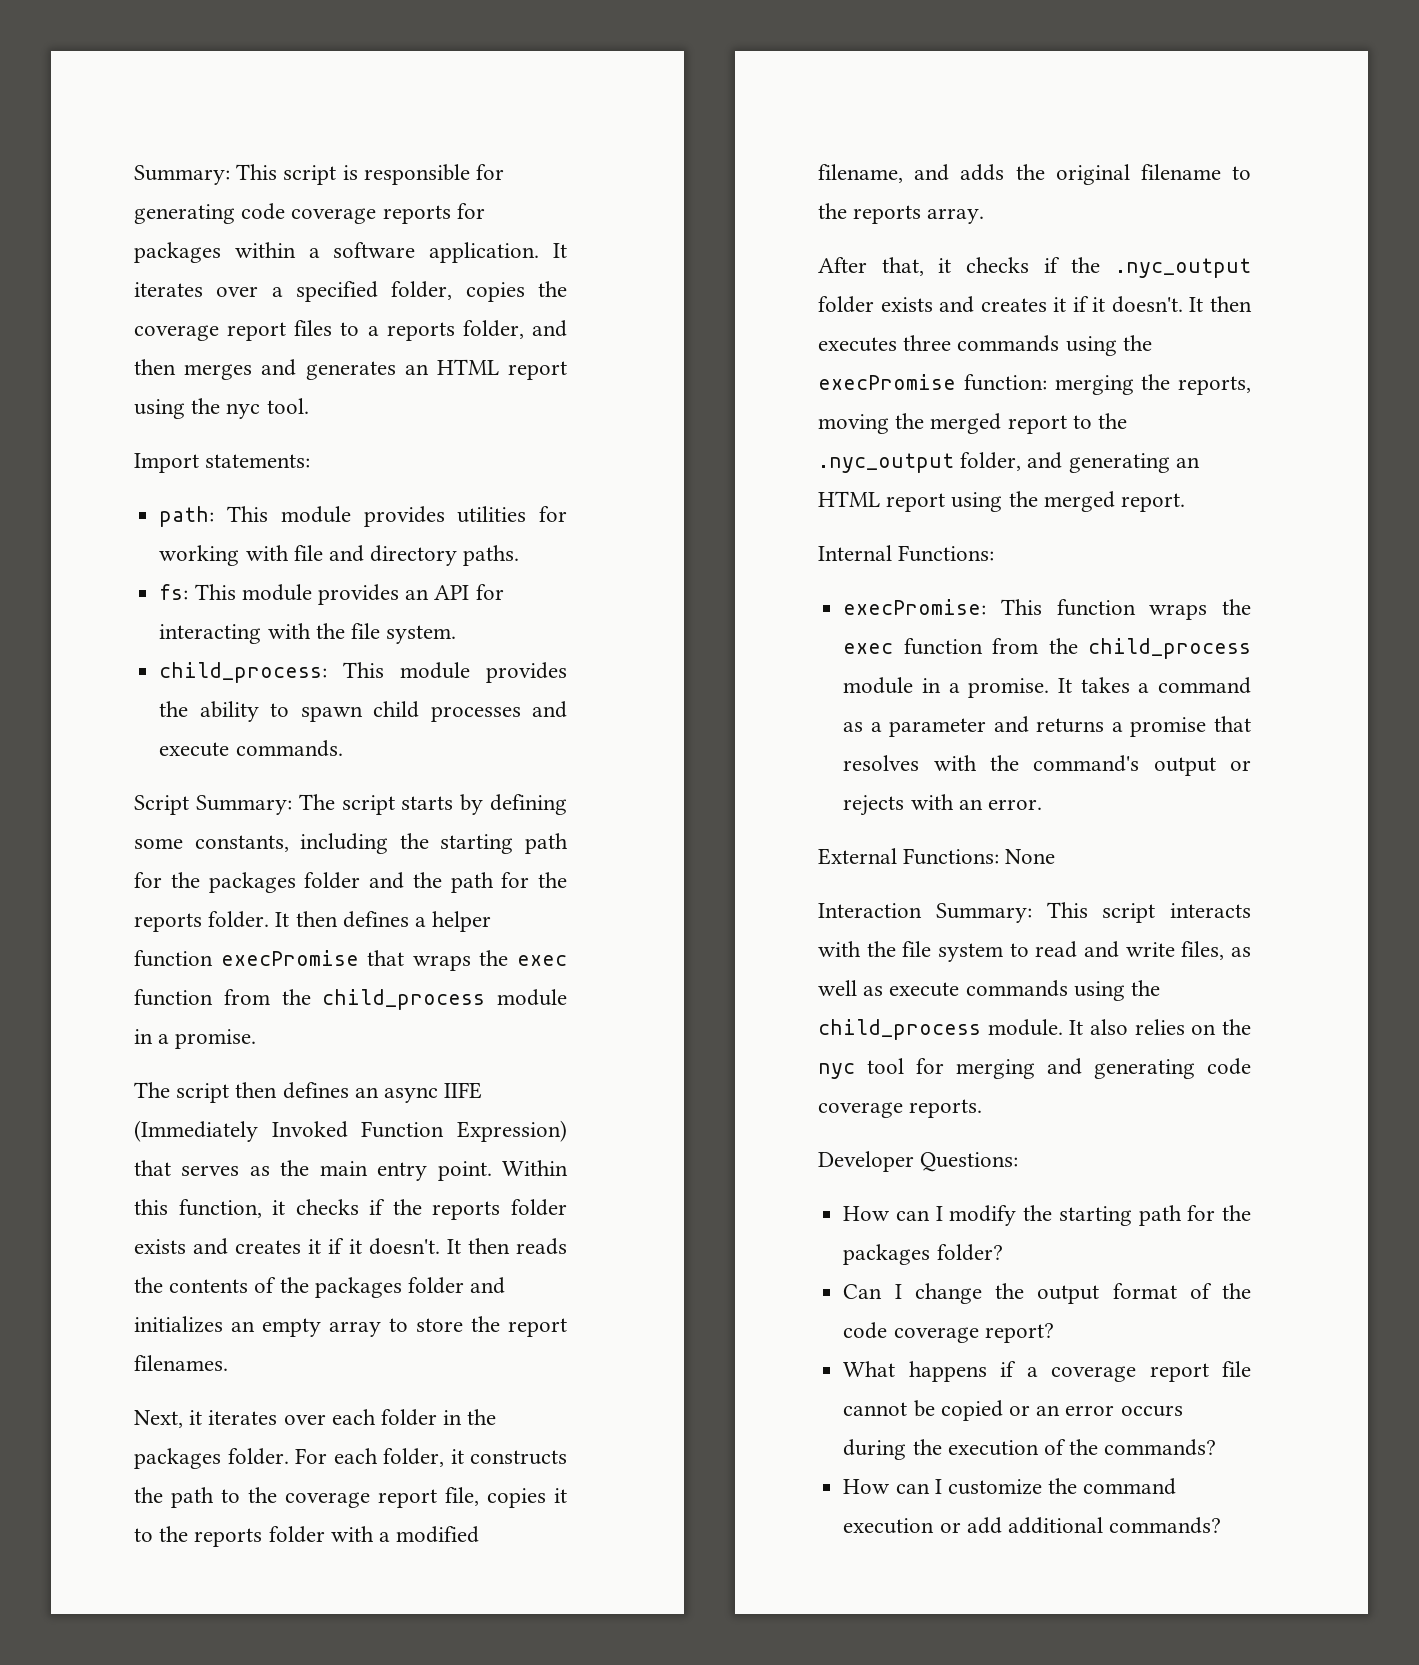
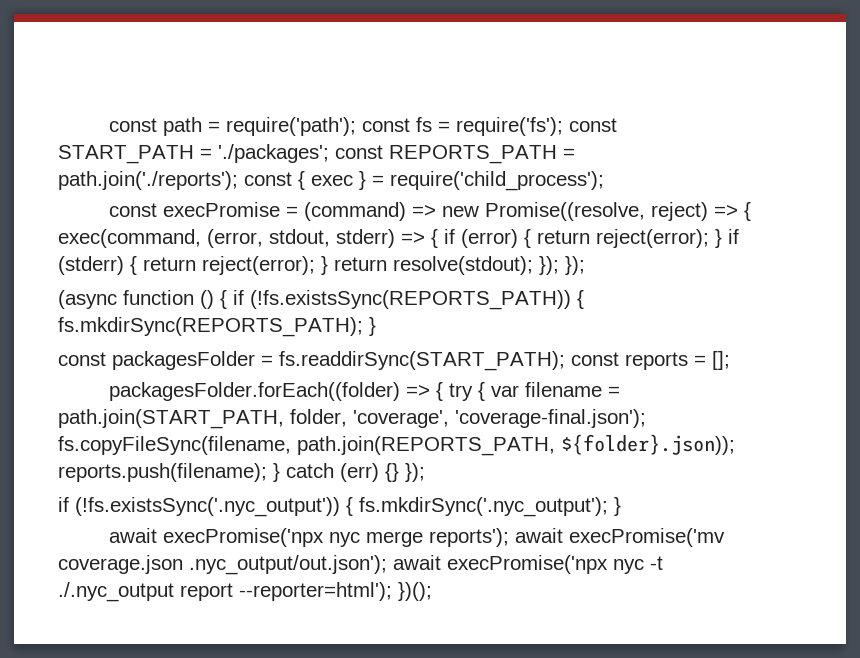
- Summary: This script is responsible for generating code coverage reports for packages within a software application. It iterates over a specified folder, copies the coverage report files to a reports folder, and then merges and generates an HTML report using the nyc tool.
- Import statements:
- path: This module provides utilities for working with file and directory paths.
- fs: This module provides an API for interacting with the file system.
- child_process: This module provides the ability to spawn child processes and execute commands.
- Script Summary: The script starts by defining some constants, including the starting path for the packages folder and the path for the reports folder. It then defines a helper function execPromise that wraps the exec function from the child_process module in a promise.
- The script then defines an async IIFE (Immediately Invoked Function Expression) that serves as the main entry point. Within this function, it checks if the reports folder exists and creates it if it doesn't. It then reads the contents of the packages folder and initializes an empty array to store the report filenames.
- Next, it iterates over each folder in the packages folder. For each folder, it constructs the path to the coverage report file, copies it to the reports folder with a modified filename, and adds the original filename to the reports array.
- After that, it checks if the .nyc_output folder exists and creates it if it doesn't. It then executes three commands using the execPromise function: merging the reports, moving the merged report to the .nyc_output folder, and generating an HTML report using the merged report.
- Internal Functions:
- execPromise: This function wraps the exec function from the child_process module in a promise. It takes a command as a parameter and returns a promise that resolves with the command's output or rejects with an error.
- External Functions: None
- Interaction Summary: This script interacts with the file system to read and write files, as well as execute commands using the child_process module. It also relies on the nyc tool for merging and generating code coverage reports.
- Developer Questions:
- How can I modify the starting path for the packages folder?
- Can I change the output format of the code coverage report?
- What happens if a coverage report file cannot be copied or an error occurs during the execution of the commands?
- How can I customize the command execution or add additional commands?
+ const path = require('path'); const fs = require('fs'); const START_PATH = './packages'; const REPORTS_PATH = path.join('./reports'); const { exec } = require('child_process');
+ const execPromise = (command) => new Promise((resolve, reject) => { exec(command, (error, stdout, stderr) => { if (error) { return reject(error); } if (stderr) { return reject(error); } return resolve(stdout); }); });
+ (async function () { if (!fs.existsSync(REPORTS_PATH)) { fs.mkdirSync(REPORTS_PATH); }
+ const packagesFolder = fs.readdirSync(START_PATH); const reports = [];
+ packagesFolder.forEach((folder) => { try { var filename = path.join(START_PATH, folder, 'coverage', 'coverage-final.json'); fs.copyFileSync(filename, path.join(REPORTS_PATH, ${folder}.json)); reports.push(filename); } catch (err) {} });
+ if (!fs.existsSync('.nyc_output')) { fs.mkdirSync('.nyc_output'); }
+ await execPromise('npx nyc merge reports'); await execPromise('mv coverage.json .nyc_output/out.json'); await execPromise('npx nyc -t ./.nyc_output report --reporter=html'); })();

